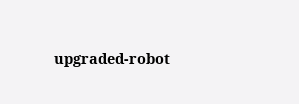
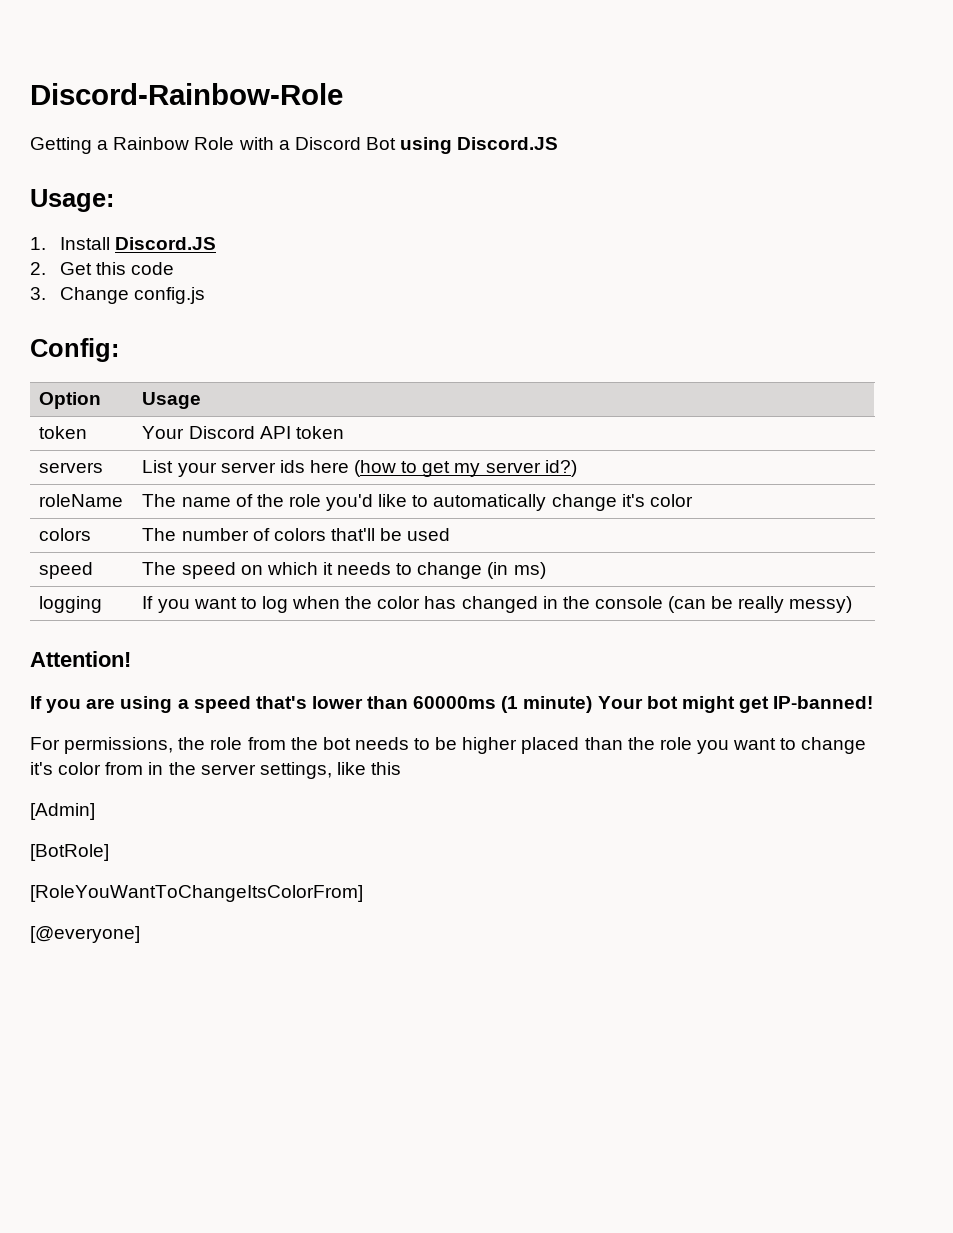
- upgraded-robot
+ Discord-Rainbow-Role
+ Getting a Rainbow Role with a Discord Bot using Discord.JS
+ Usage:
+ 1. Install Discord.JS
+ 2. Get this code
+ 3. Change config.js
+ Config:
+ Option | Usage
+ token | Your Discord API token
+ servers | List your server ids here (how to get my server id?)
+ roleName | The name of the role you'd like to automatically change it's color
+ colors | The number of colors that'll be used
+ speed | The speed on which it needs to change (in ms)
+ logging | If you want to log when the color has changed in the console (can be really messy)
+ Attention!
+ If you are using a speed that's lower than 60000ms (1 minute) Your bot might get IP-banned!
+ For permissions, the role from the bot needs to be higher placed than the role you want to change it's color from in the server settings, like this
+ [Admin]
+ [BotRole]
+ [RoleYouWantToChangeItsColorFrom]
+ [@everyone]

